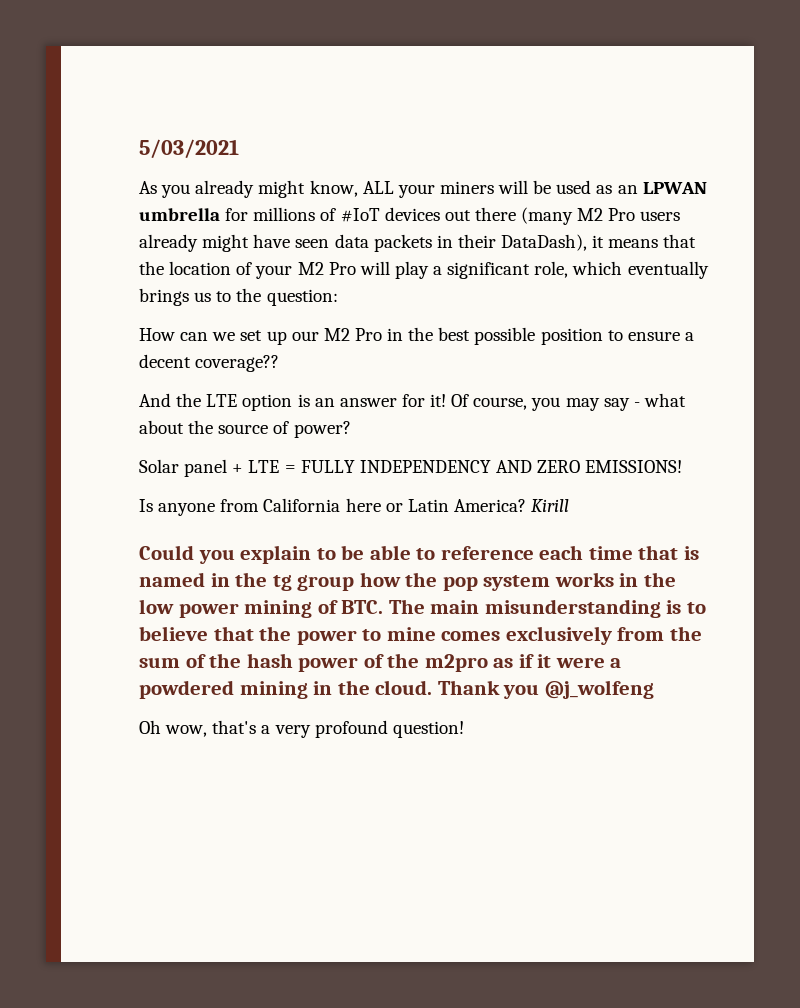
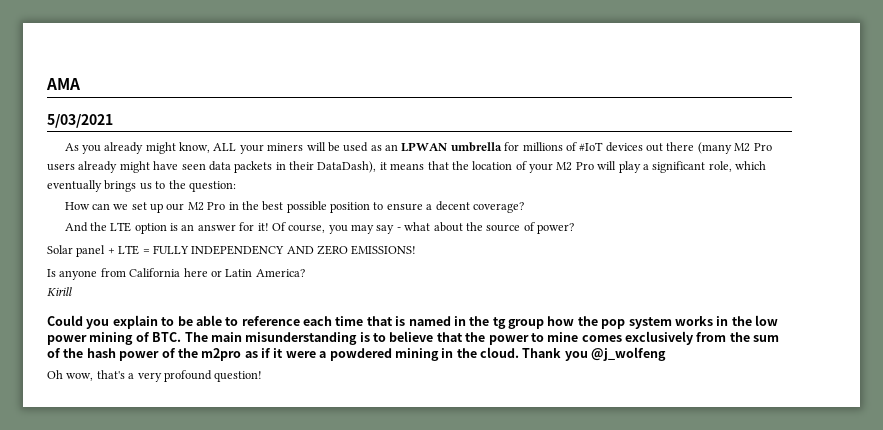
+ AMA
- How can we set up our M2 Pro in the best possible position to ensure a decent coverage??
+ How can we set up our M2 Pro in the best possible position to ensure a decent coverage?
- Is anyone from California here or Latin America? Kirill
+ Is anyone from California here or Latin America?
+ Kirill

